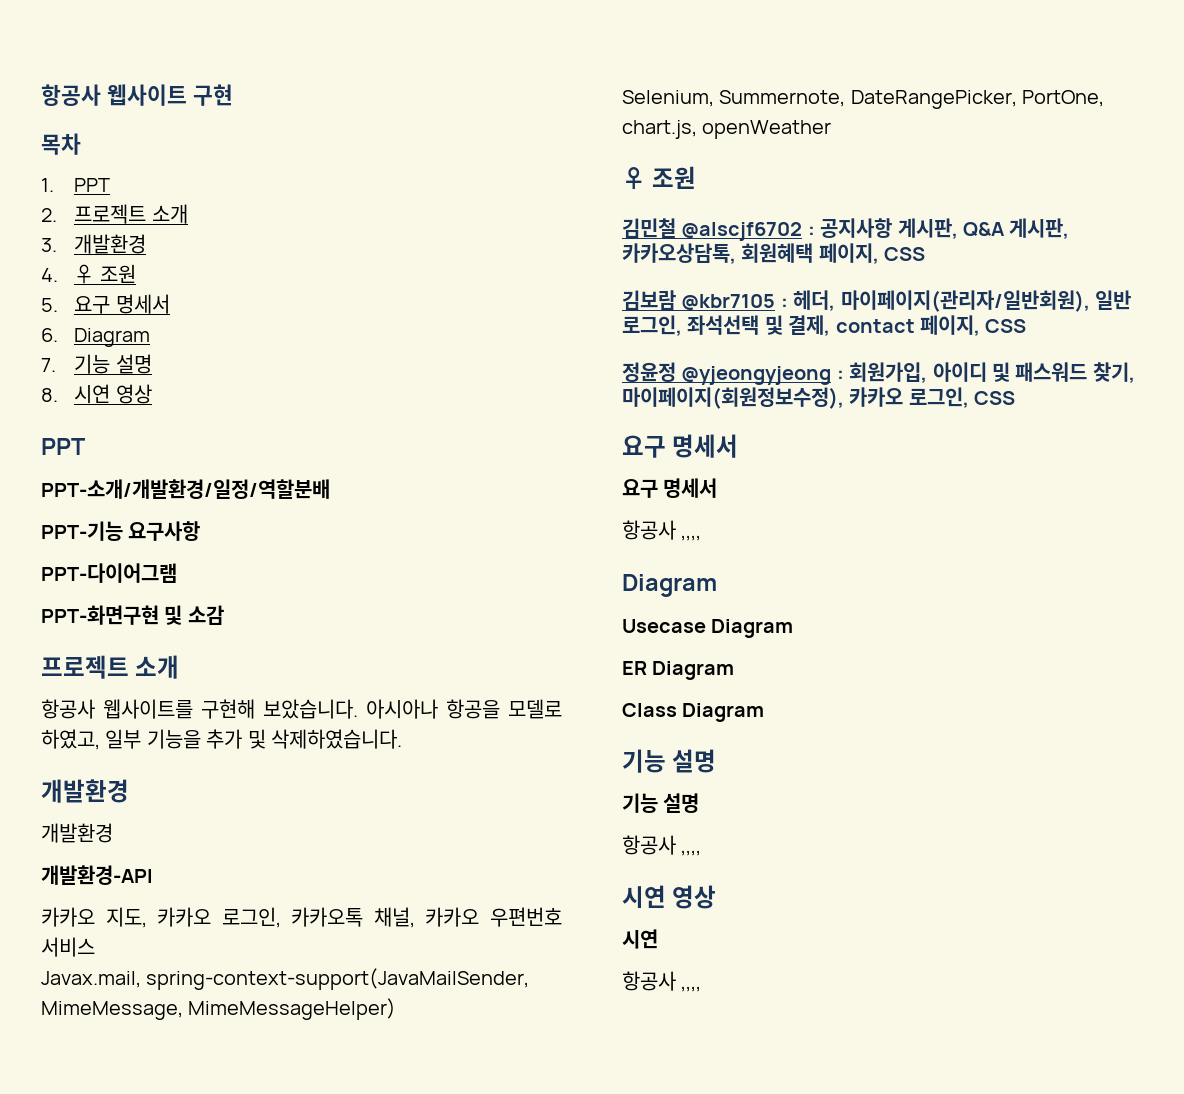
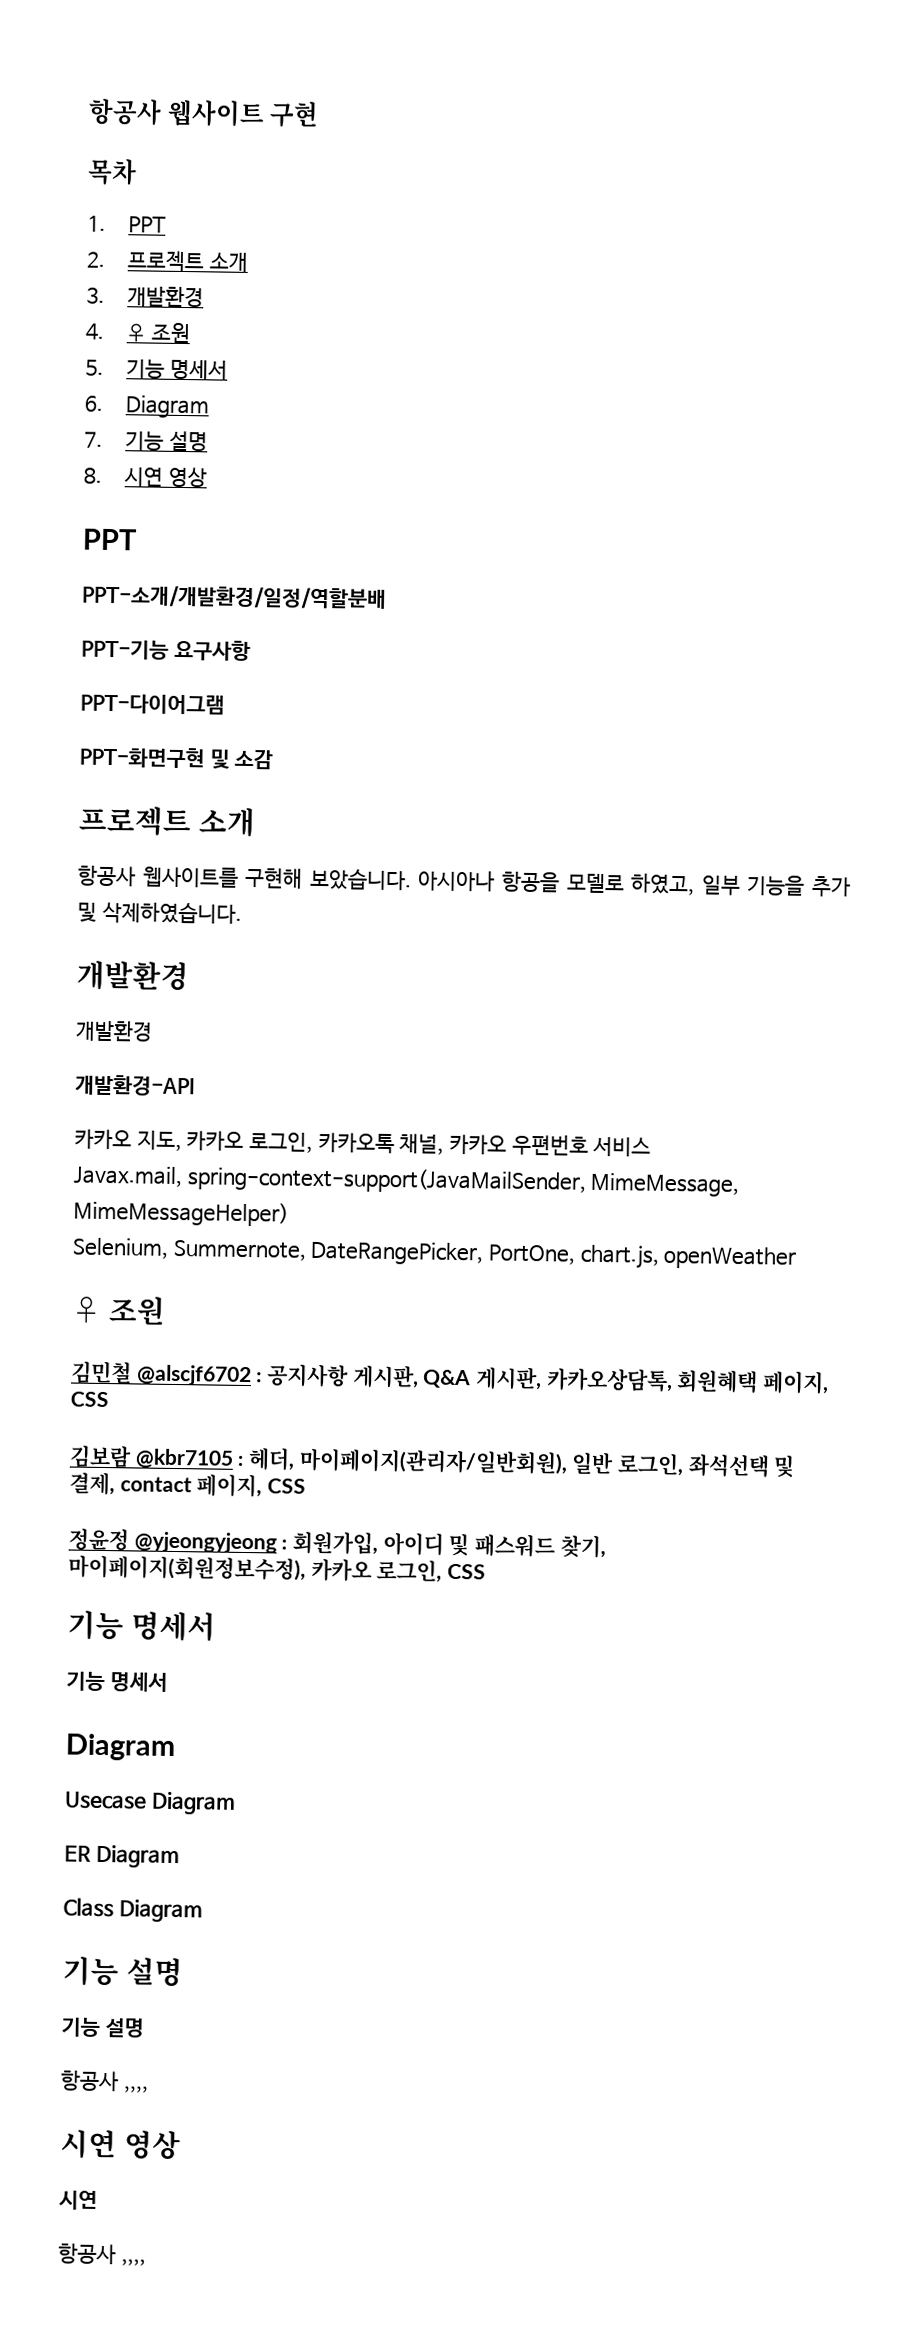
- 5. 요구 명세서
+ 5. 기능 명세서
  정윤정 @yjeongyjeong : 회원가입, 아이디 및 패스워드 찾기, 마이페이지(회원정보수정), 카카오 로그인, CSS
- 요구 명세서
- 요구 명세서
- 항공사 ,,,,
+ 기능 명세서
+ 기능 명세서

